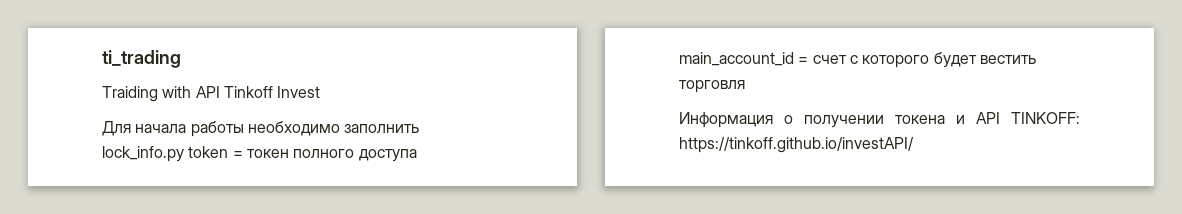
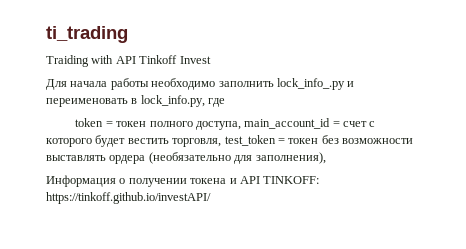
- Для начала работы необходимо заполнить lock_info.py token = токен полного доступа main_account_id = счет с которого будет вестить торговля
+ Для начала работы необходимо заполнить lock_info_.py и переименовать в lock_info.py, где
+ token = токен полного доступа, main_account_id = счет с которого будет вестить торговля, test_token = токен без возможности выставлять ордера (необязательно для заполнения),

